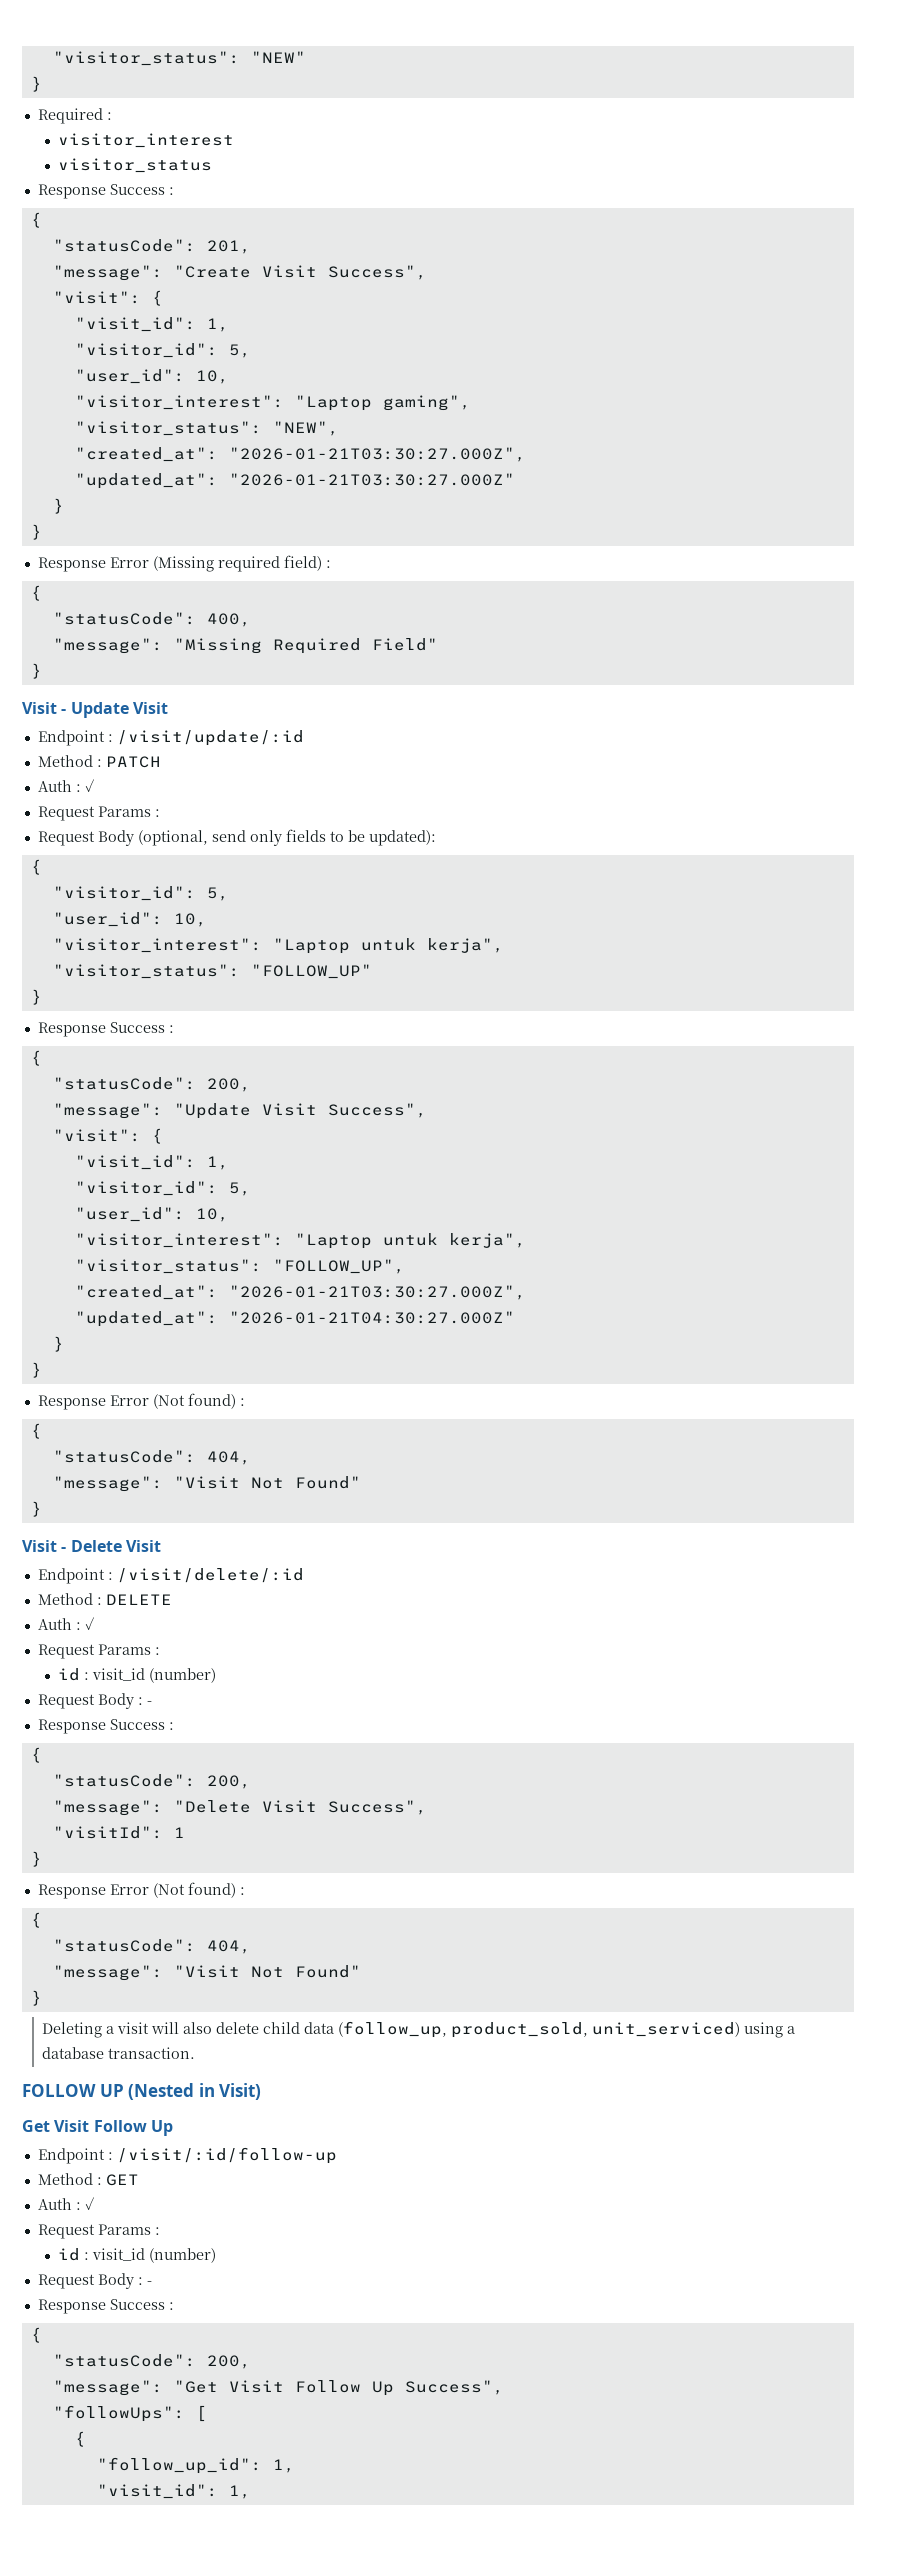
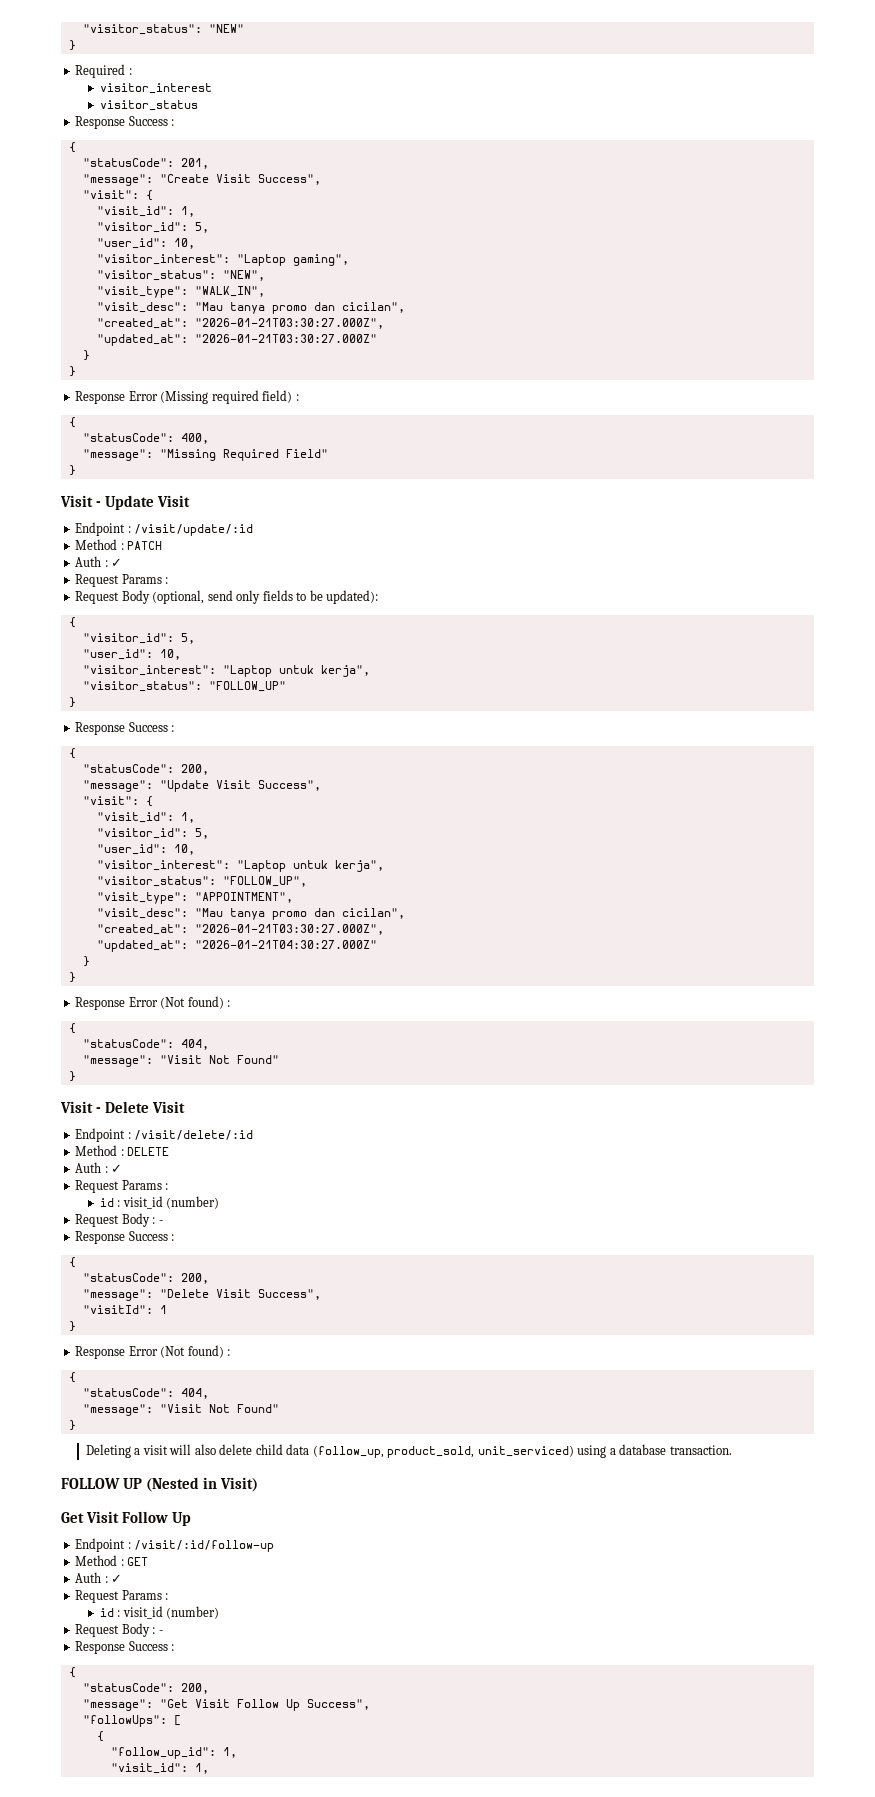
+ "visit_type": "WALK_IN",
+ "visit_desc": "Mau tanya promo dan cicilan",
+ "visit_type": "APPOINTMENT",
+ "visit_desc": "Mau tanya promo dan cicilan",

